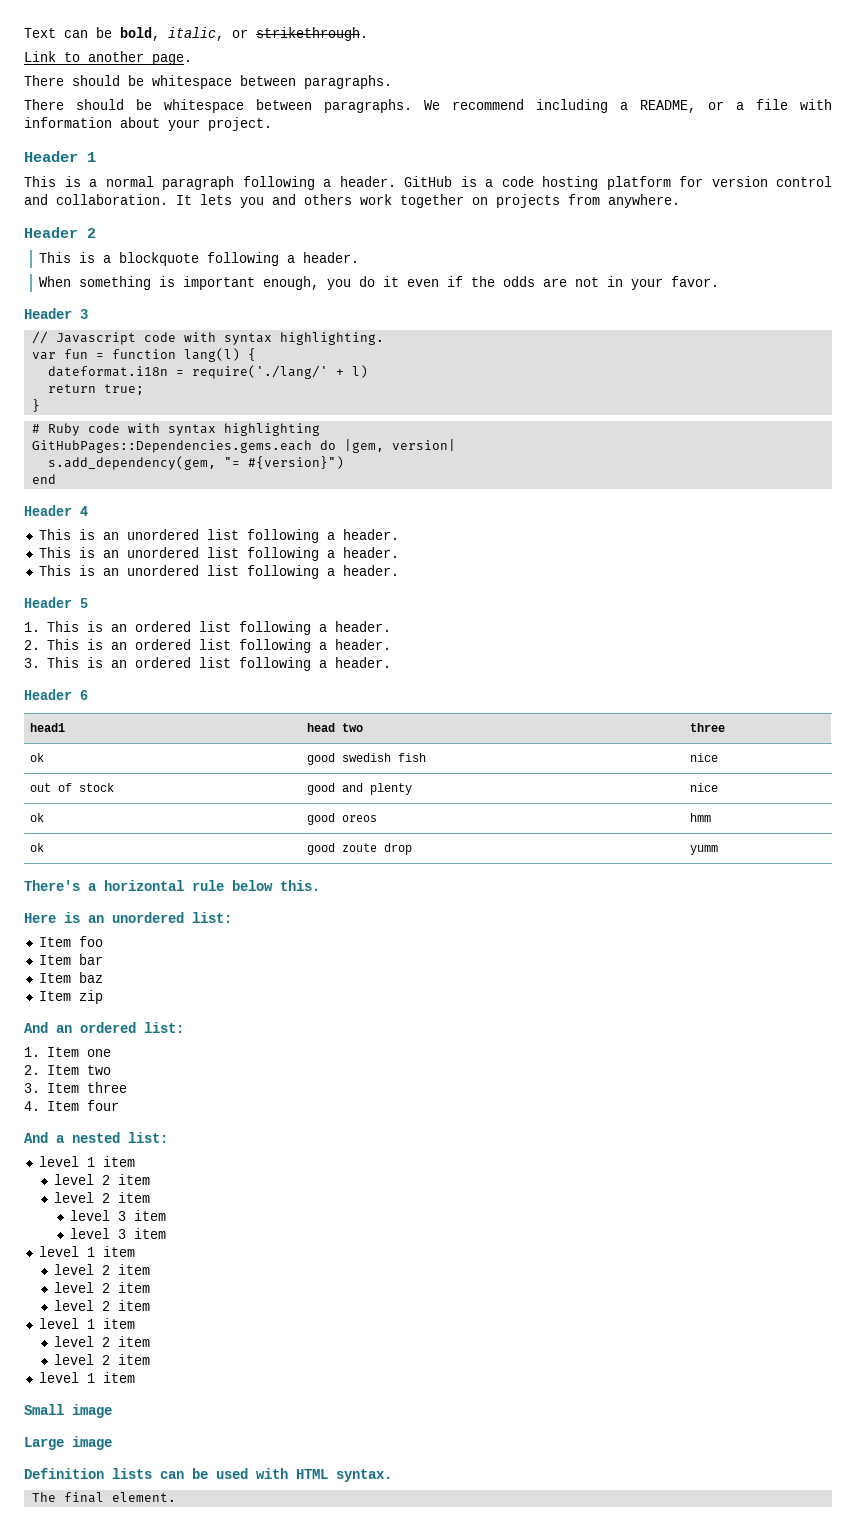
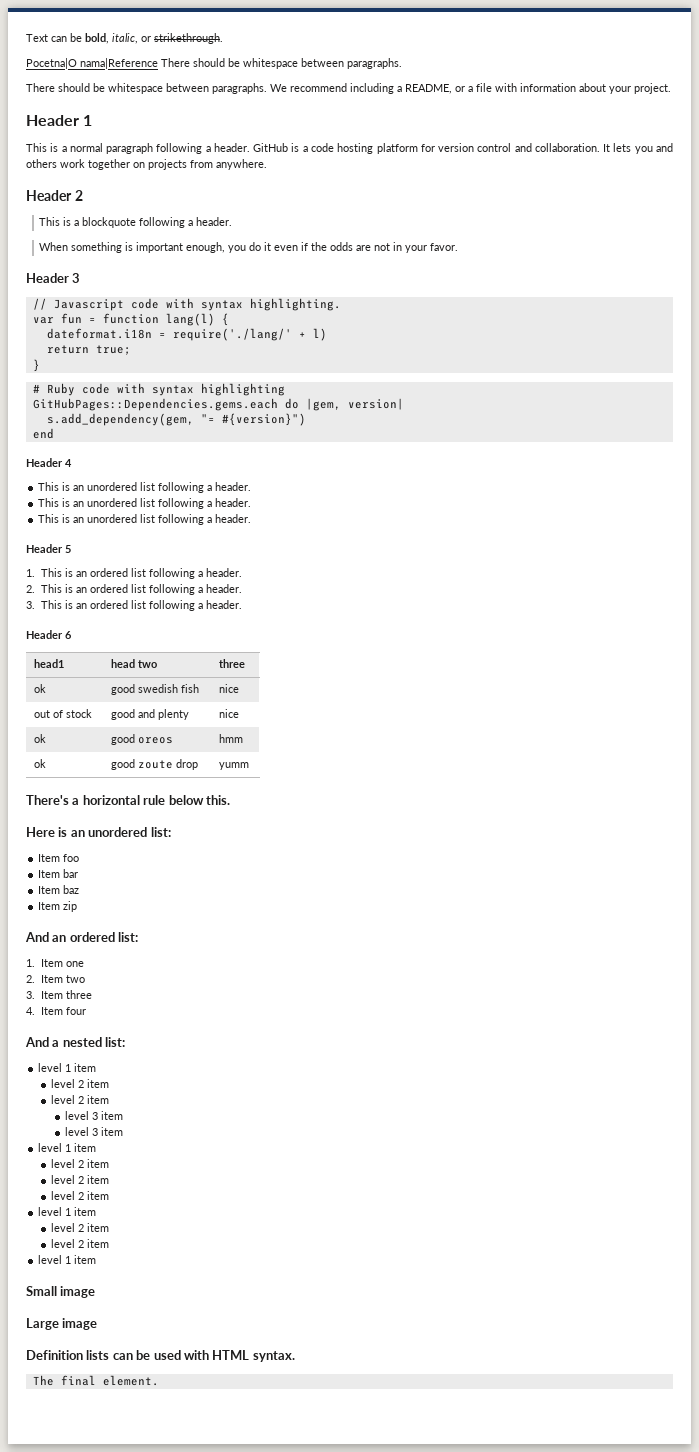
- Link to another page.
- There should be whitespace between paragraphs.
+ Pocetna|O nama|Reference There should be whitespace between paragraphs.

